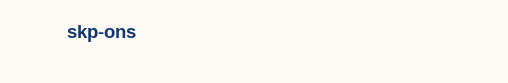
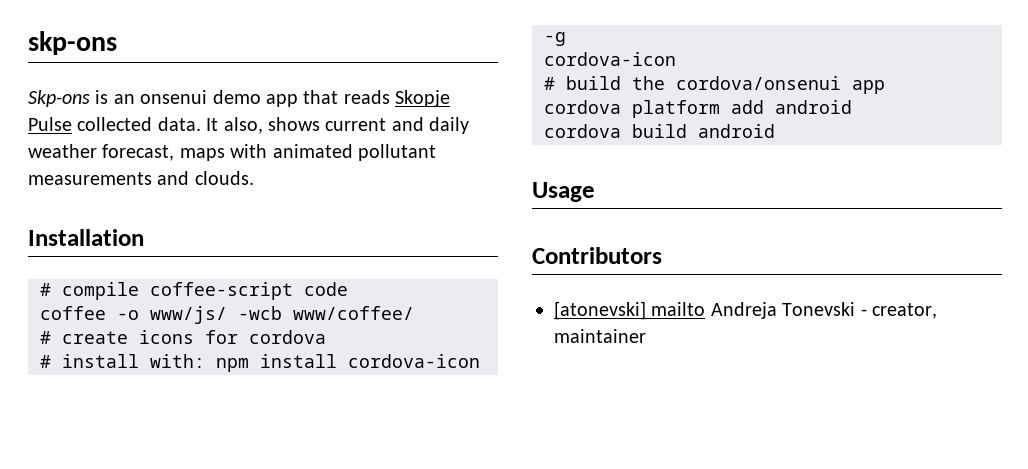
+ Skp-ons is an onsenui demo app that reads Skopje Pulse collected data. It also, shows current and daily weather forecast, maps with animated pollutant measurements and clouds.
+ Installation
+ # compile coffee-script code
+ coffee -o www/js/ -wcb www/coffee/
+ # create icons for cordova
+ # install with: npm install cordova-icon -g
+ cordova-icon
+ # build the cordova/onsenui app
+ cordova platform add android
+ cordova build android
+ Usage
+ Contributors
+ [atonevski] mailto Andreja Tonevski - creator, maintainer

